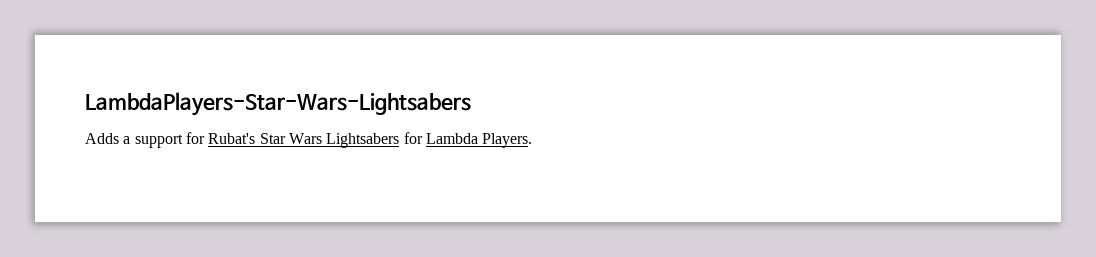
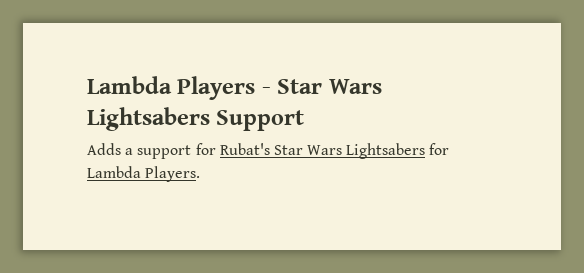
- LambdaPlayers-Star-Wars-Lightsabers
+ Lambda Players - Star Wars Lightsabers Support

